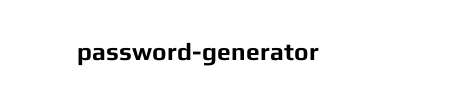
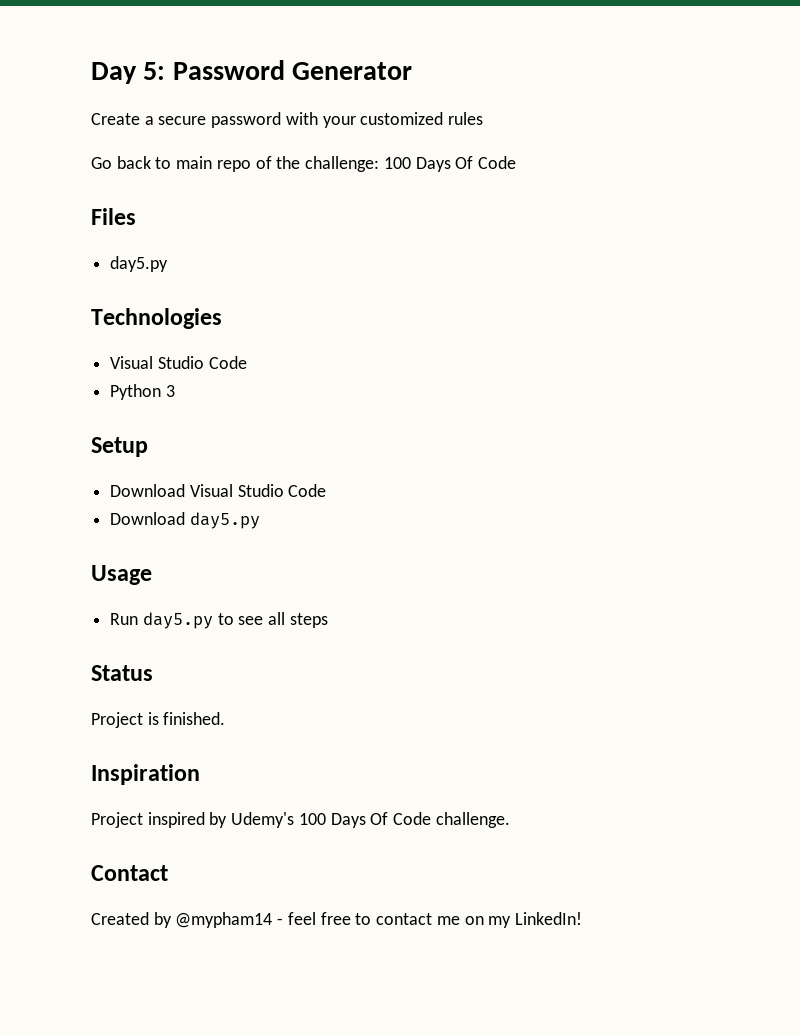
- password-generator
+ Day 5: Password Generator
+ Create a secure password with your customized rules
+ Go back to main repo of the challenge: 100 Days Of Code
+ Files
+ day5.py
+ Technologies
+ Visual Studio Code
+ Python 3
+ Setup
+ Download Visual Studio Code
+ Download day5.py
+ Usage
+ Run day5.py to see all steps
+ Status
+ Project is finished.
+ Inspiration
+ Project inspired by Udemy's 100 Days Of Code challenge.
+ Contact
+ Created by @mypham14 - feel free to contact me on my LinkedIn!

